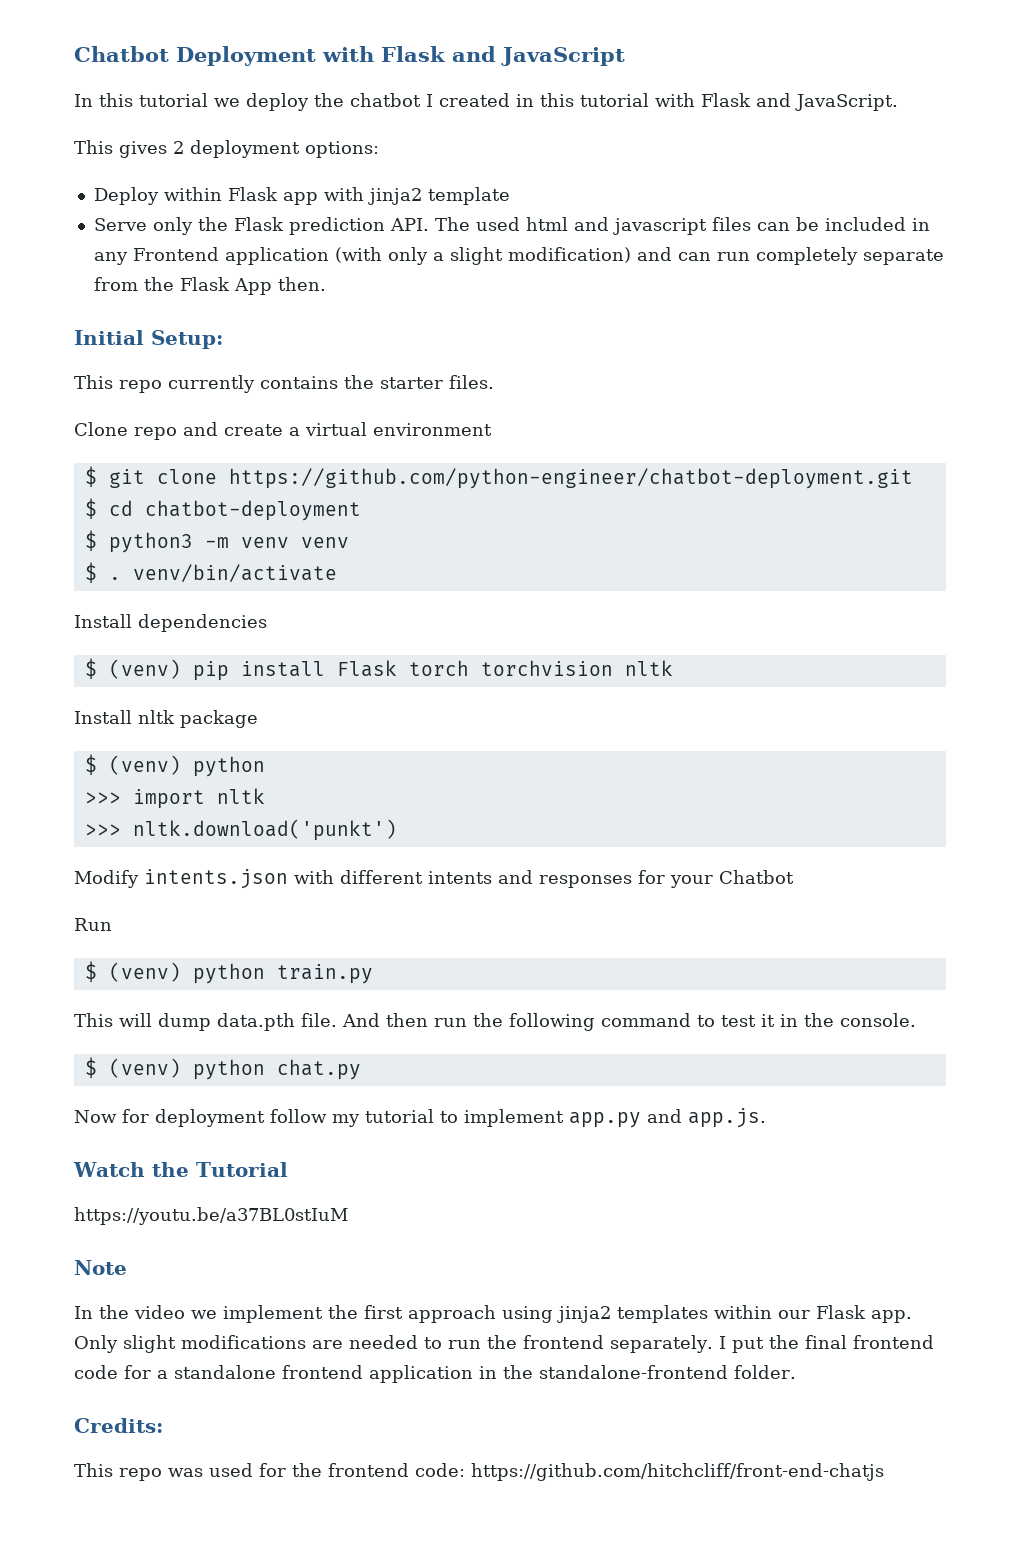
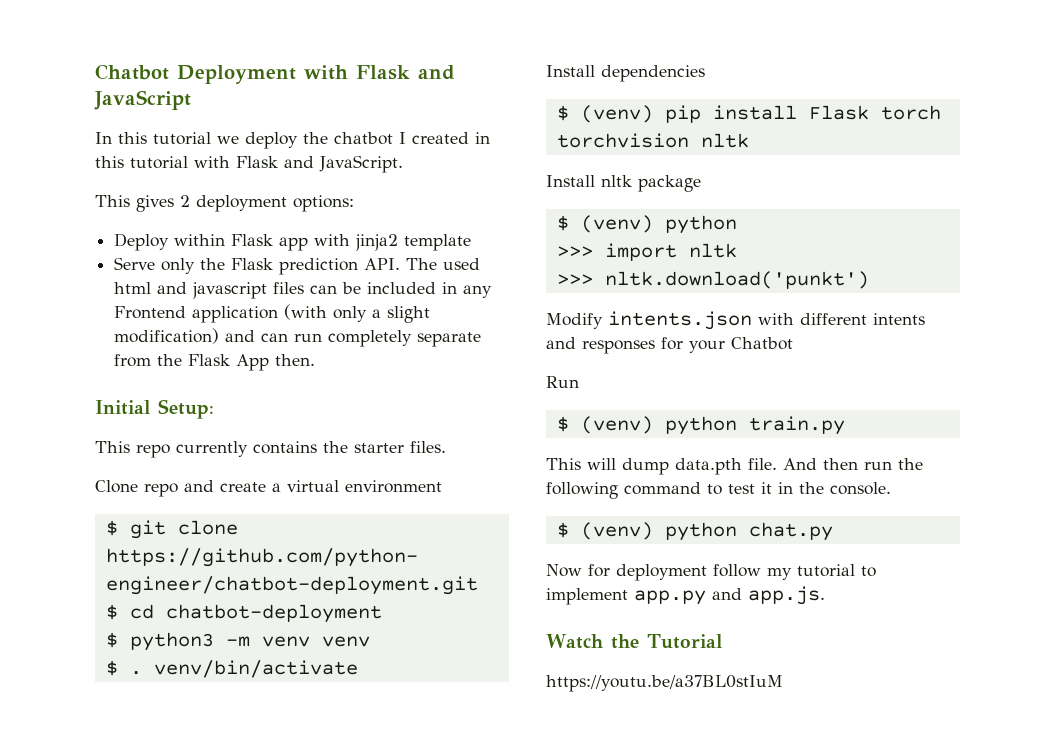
- Note
- In the video we implement the first approach using jinja2 templates within our Flask app. Only slight modifications are needed to run the frontend separately. I put the final frontend code for a standalone frontend application in the standalone-frontend folder.
- Credits:
- This repo was used for the frontend code: https://github.com/hitchcliff/front-end-chatjs

